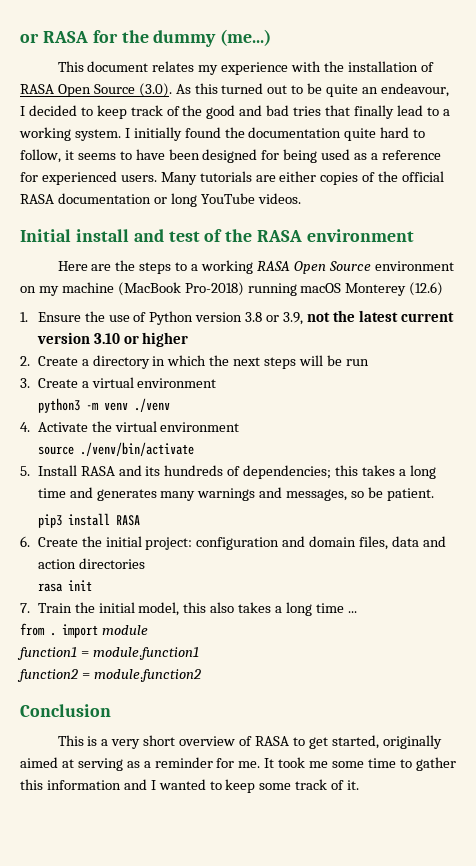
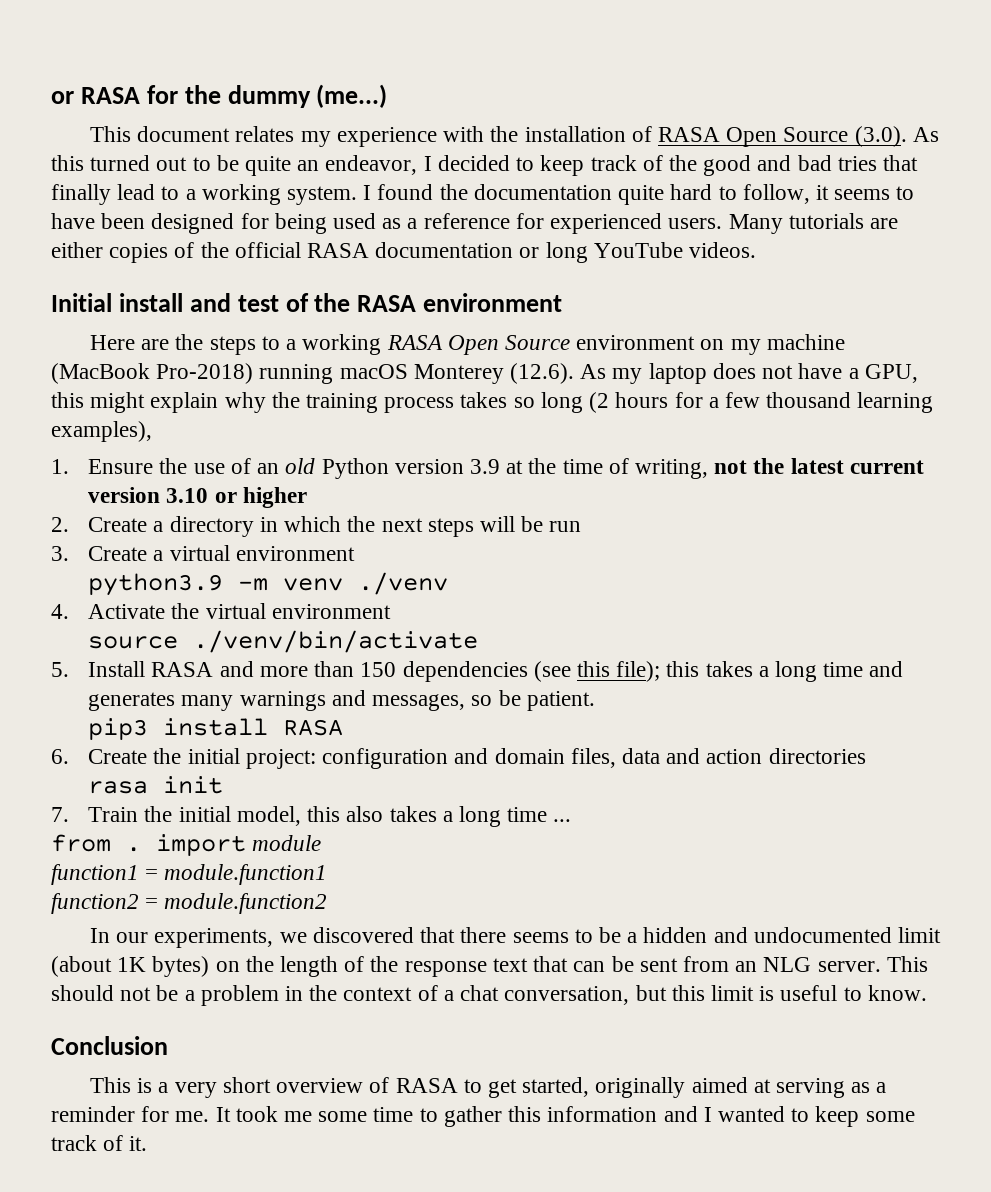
- This document relates my experience with the installation of RASA Open Source (3.0). As this turned out to be quite an endeavour, I decided to keep track of the good and bad tries that finally lead to a working system.
+ This document relates my experience with the installation of RASA Open Source (3.0). As this turned out to be quite an endeavor, I decided to keep track of the good and bad tries that finally lead to a working system.
- I initially found the documentation quite hard to follow, it seems to have been designed for being used as a reference for experienced users.
+ I found the documentation quite hard to follow, it seems to have been designed for being used as a reference for experienced users.
- Here are the steps to a working RASA Open Source environment on my machine (MacBook Pro-2018) running macOS Monterey (12.6)
+ Here are the steps to a working RASA Open Source environment on my machine (MacBook Pro-2018) running macOS Monterey (12.6). As my laptop does not have a GPU, this might explain why the training process takes so long (2 hours for a few thousand learning examples),
- 1. Ensure the use of Python version 3.8 or 3.9, not the latest current version 3.10 or higher
+ 1. Ensure the use of an old Python version 3.9 at the time of writing, not the latest current version 3.10 or higher
- python3 -m venv ./venv
+ python3.9 -m venv ./venv
- 5. Install RASA and its hundreds of dependencies; this takes a long time and generates many warnings and messages, so be patient.
+ 5. Install RASA and more than 150 dependencies (see this file); this takes a long time and generates many warnings and messages, so be patient.
+ In our experiments, we discovered that there seems to be a hidden and undocumented limit (about 1K bytes) on the length of the response text that can be sent from an NLG server. This should not be a problem in the context of a chat conversation, but this limit is useful to know.

